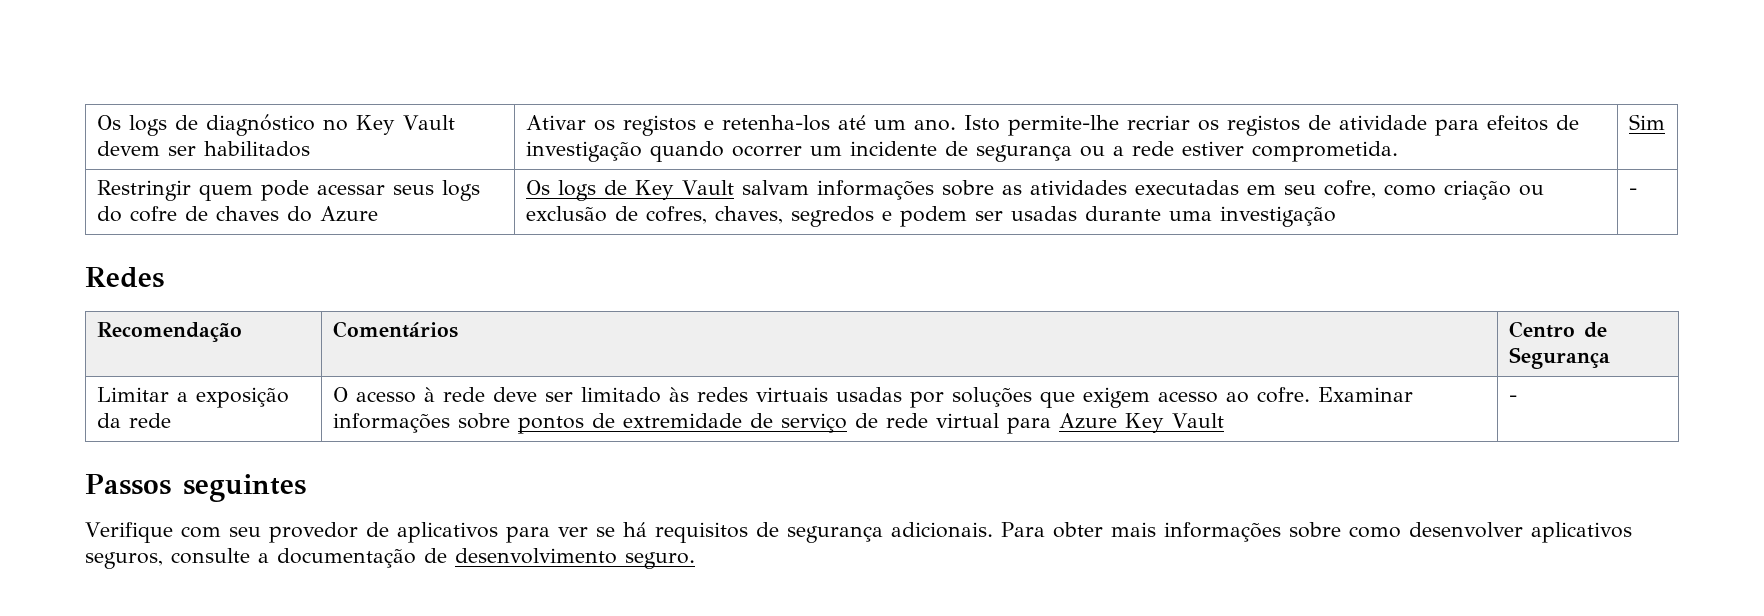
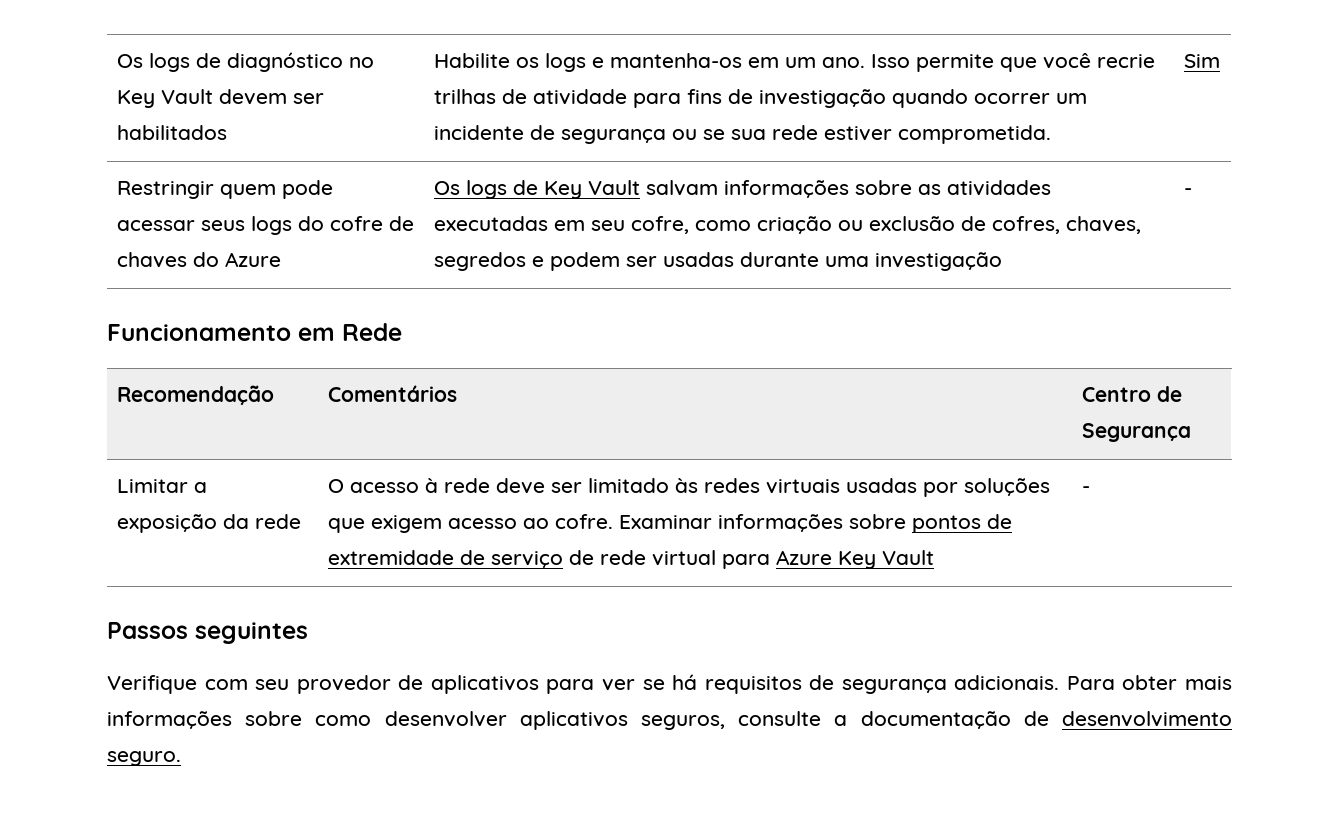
- Ativar os registos e retenha-los até um ano. Isto permite-lhe recriar os registos de atividade para efeitos de investigação quando ocorrer um incidente de segurança ou a rede estiver comprometida.
+ Habilite os logs e mantenha-os em um ano. Isso permite que você recrie trilhas de atividade para fins de investigação quando ocorrer um incidente de segurança ou se sua rede estiver comprometida.
- Redes
+ Funcionamento em Rede

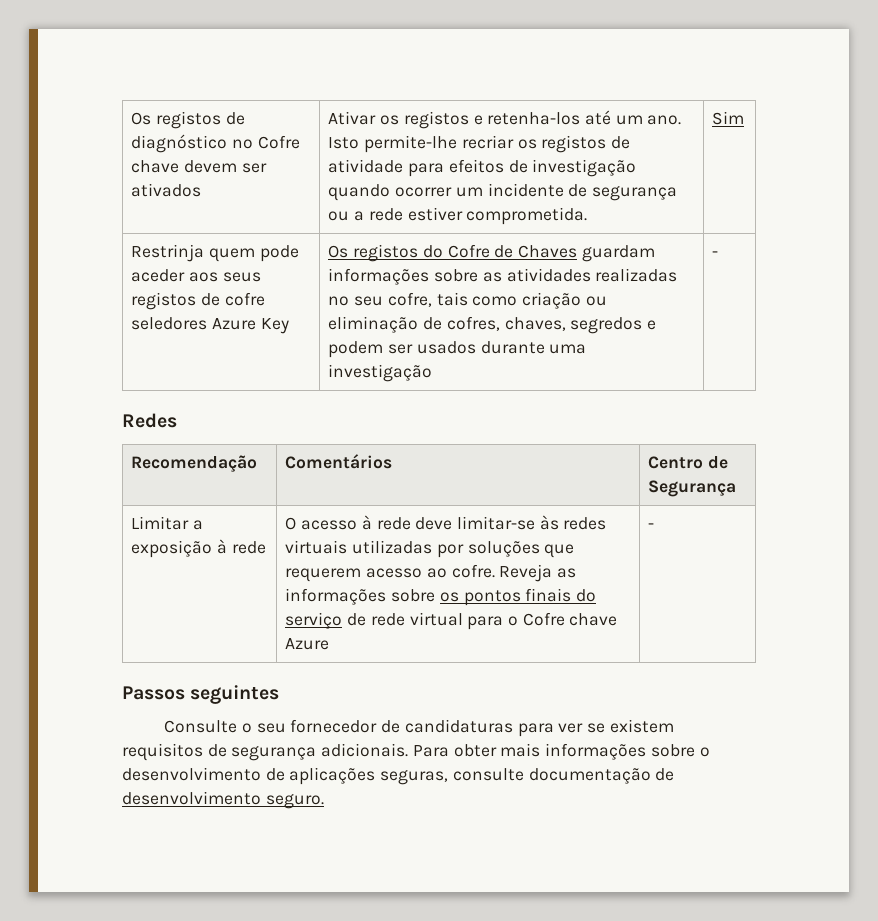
- Os logs de diagnóstico no Key Vault devem ser habilitados | Habilite os logs e mantenha-os em um ano. Isso permite que você recrie trilhas de atividade para fins de investigação quando ocorrer um incidente de segurança ou se sua rede estiver comprometida.
+ Os registos de diagnóstico no Cofre chave devem ser ativados | Ativar os registos e retenha-los até um ano. Isto permite-lhe recriar os registos de atividade para efeitos de investigação quando ocorrer um incidente de segurança ou a rede estiver comprometida.
- Restringir quem pode acessar seus logs do cofre de chaves do Azure | Os logs de Key Vault salvam informações sobre as atividades executadas em seu cofre, como criação ou exclusão de cofres, chaves, segredos e podem ser usadas durante uma investigação
+ Restrinja quem pode aceder aos seus registos de cofre seledores Azure Key | Os registos do Cofre de Chaves guardam informações sobre as atividades realizadas no seu cofre, tais como criação ou eliminação de cofres, chaves, segredos e podem ser usados durante uma investigação
- Funcionamento em Rede
+ Redes
- Limitar a exposição da rede | O acesso à rede deve ser limitado às redes virtuais usadas por soluções que exigem acesso ao cofre. Examinar informações sobre pontos de extremidade de serviço de rede virtual para Azure Key Vault | -
+ Limitar a exposição à rede | O acesso à rede deve limitar-se às redes virtuais utilizadas por soluções que requerem acesso ao cofre. Reveja as informações sobre os pontos finais do serviço de rede virtual para o Cofre chave Azure | -
- Verifique com seu provedor de aplicativos para ver se há requisitos de segurança adicionais.
+ Consulte o seu fornecedor de candidaturas para ver se existem requisitos de segurança adicionais.
- Para obter mais informações sobre como desenvolver aplicativos seguros, consulte a documentação de desenvolvimento seguro.
+ Para obter mais informações sobre o desenvolvimento de aplicações seguras, consulte documentação de desenvolvimento seguro.

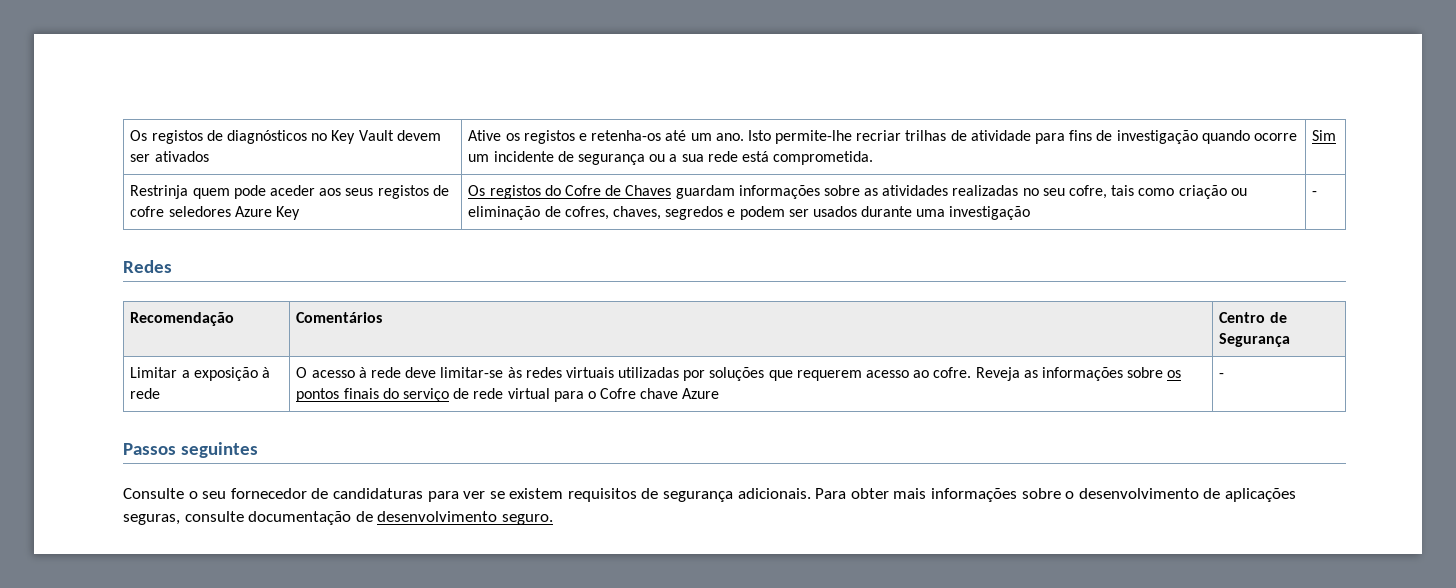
- Os registos de diagnóstico no Cofre chave devem ser ativados
+ Os registos de diagnósticos no Key Vault devem ser ativados
- Ativar os registos e retenha-los até um ano.
+ Ative os registos e retenha-os até um ano.
- Isto permite-lhe recriar os registos de atividade para efeitos de investigação quando ocorrer um incidente de segurança ou a rede estiver comprometida.
+ Isto permite-lhe recriar trilhas de atividade para fins de investigação quando ocorre um incidente de segurança ou a sua rede está comprometida.

